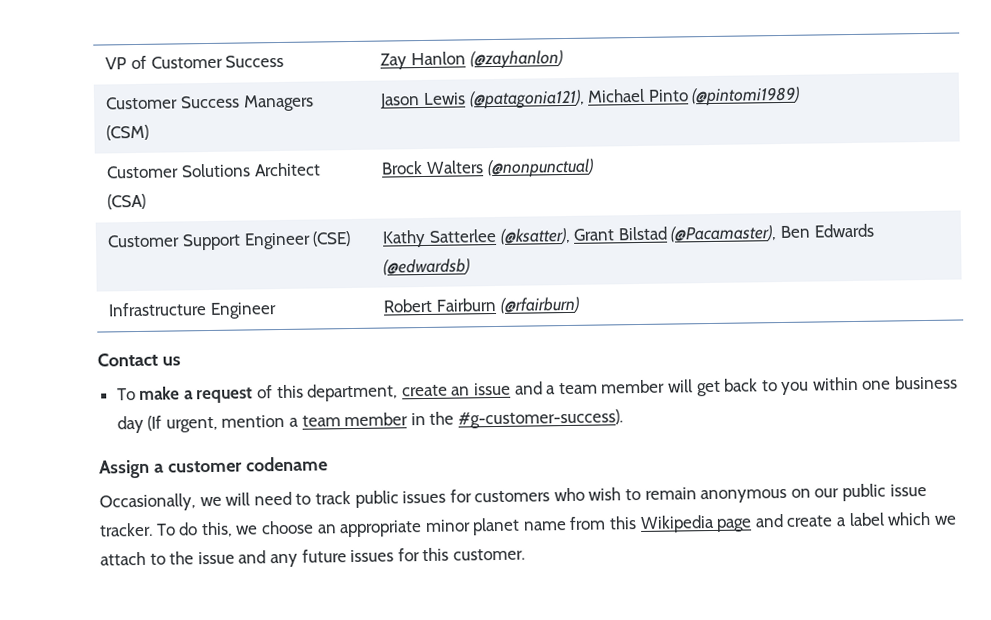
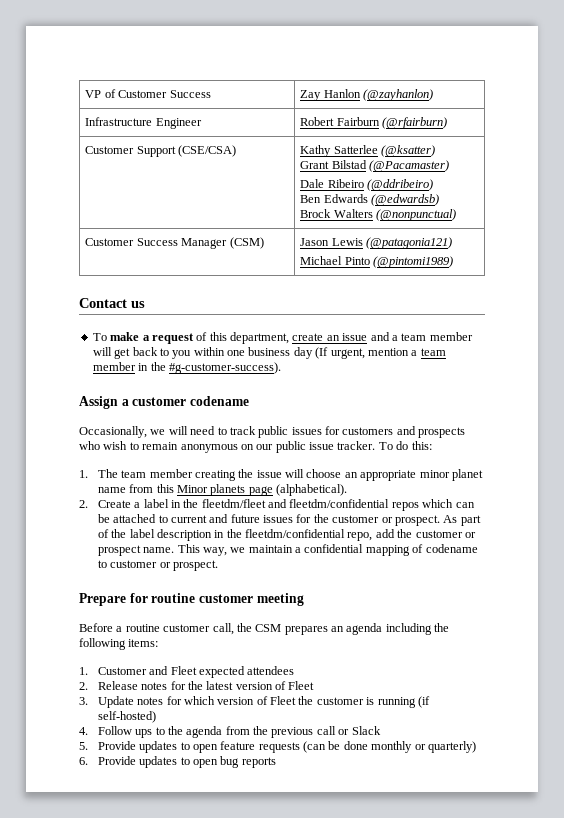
- Customer Success Managers (CSM) | Jason Lewis (@patagonia121), Michael Pinto (@pintomi1989)
- Customer Solutions Architect (CSA) | Brock Walters (@nonpunctual)
- Customer Support Engineer (CSE) | Kathy Satterlee (@ksatter), Grant Bilstad (@Pacamaster), Ben Edwards (@edwardsb)
+ Customer Support (CSE/CSA) | Kathy Satterlee (@ksatter)
+ Grant Bilstad (@Pacamaster)
+ Dale Ribeiro (@ddribeiro)
+ Ben Edwards (@edwardsb)
+ Brock Walters (@nonpunctual)
+ Customer Success Manager (CSM) | Jason Lewis (@patagonia121)
+ Michael Pinto (@pintomi1989)
- Occasionally, we will need to track public issues for customers who wish to remain anonymous on our public issue tracker.
+ Occasionally, we will need to track public issues for customers and prospects who wish to remain anonymous on our public issue tracker.
- To do this, we choose an appropriate minor planet name from this Wikipedia page and create a label which we attach to the issue and any future issues for this customer.
+ To do this:
+ 1. The team member creating the issue will choose an appropriate minor planet name from this Minor planets page (alphabetical).
+ 2. Create a label in the fleetdm/fleet and fleetdm/confidential repos which can be attached to current and future issues for the customer or prospect. As part of the label description in the fleetdm/confidential repo, add the customer or prospect name. This way, we maintain a confidential mapping of codename to customer or prospect.
+ Prepare for routine customer meeting
+ Before a routine customer call, the CSM prepares an agenda including the following items:
+ 1. Customer and Fleet expected attendees
+ 2. Release notes for the latest version of Fleet
+ 3. Update notes for which version of Fleet the customer is running (if self-hosted)
+ 4. Follow ups to the agenda from the previous call or Slack
+ 5. Provide updates to open feature requests (can be done monthly or quarterly)
+ 6. Provide updates to open bug reports

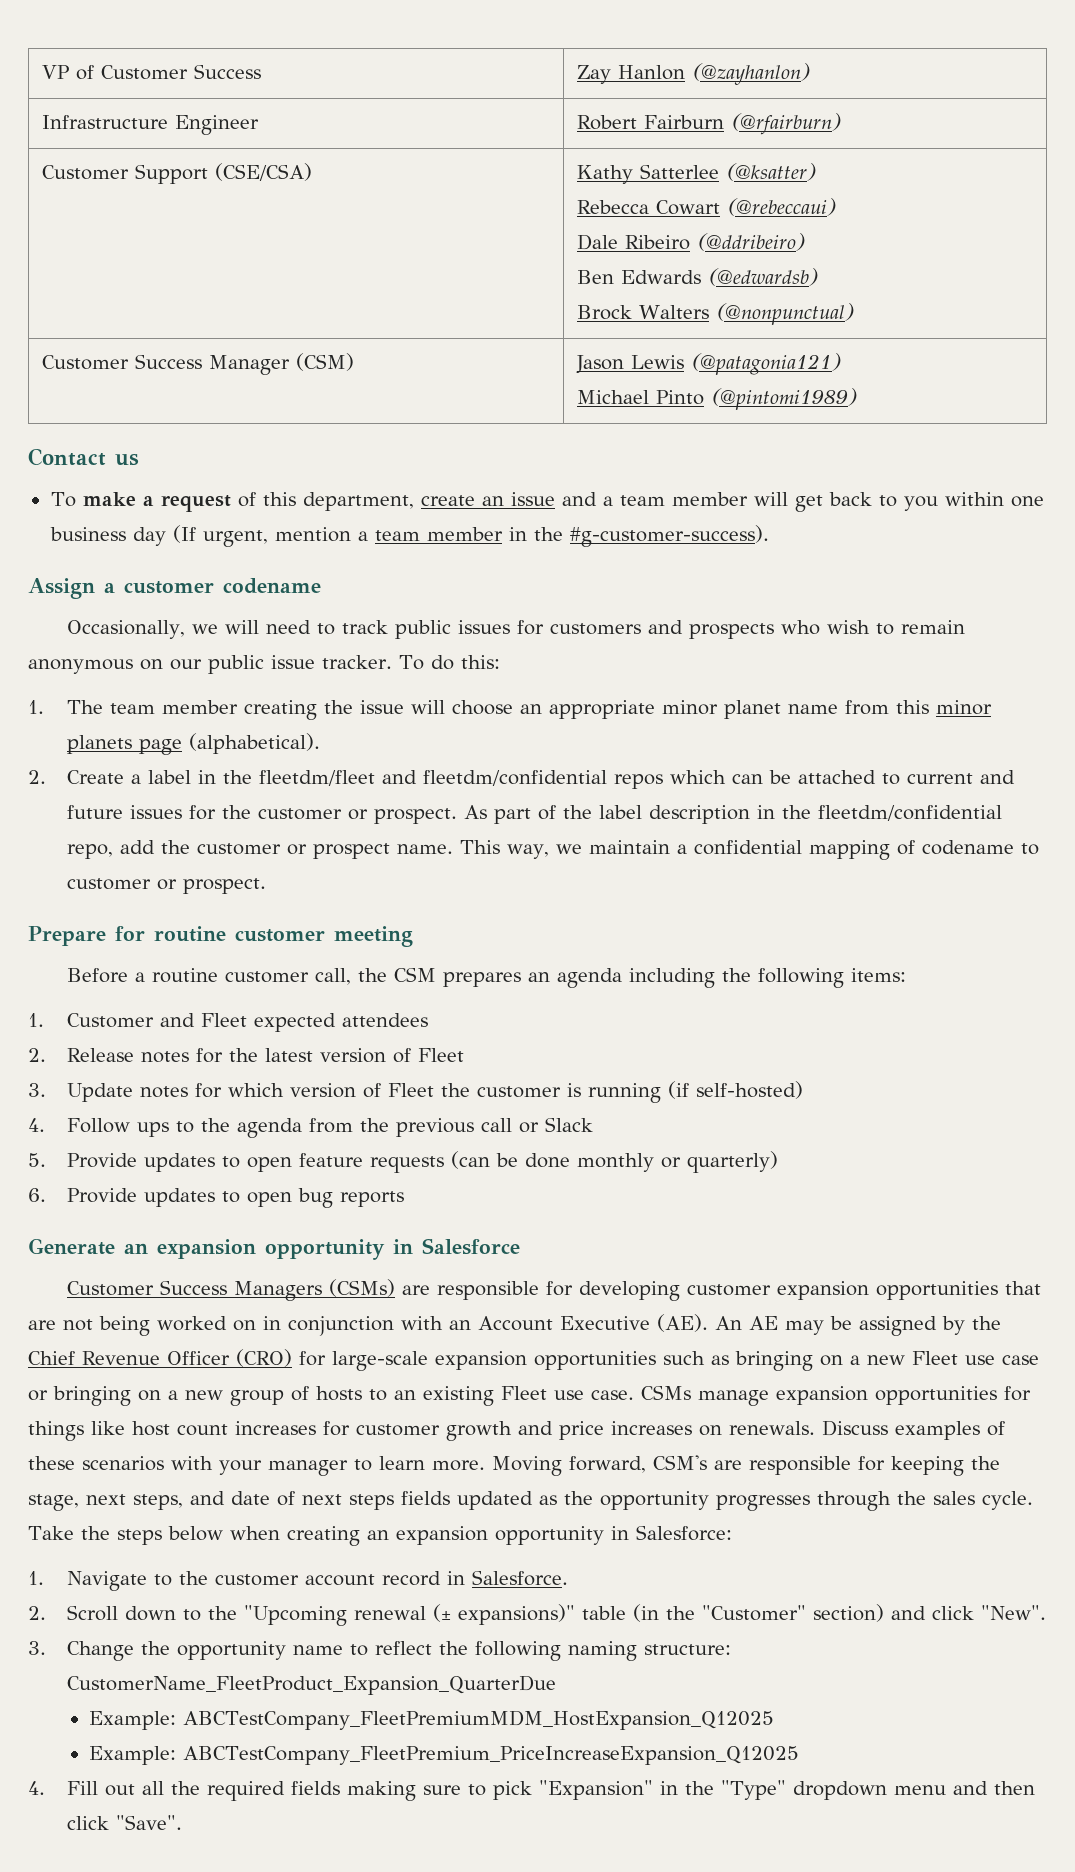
  Customer Support (CSE/CSA) | Kathy Satterlee (@ksatter)
- Grant Bilstad (@Pacamaster)
+ Rebecca Cowart (@rebeccaui)
- 1. The team member creating the issue will choose an appropriate minor planet name from this Minor planets page (alphabetical).
+ 1. The team member creating the issue will choose an appropriate minor planet name from this minor planets page (alphabetical).
+ Generate an expansion opportunity in Salesforce
+ Customer Success Managers (CSMs) are responsible for developing customer expansion opportunities that are not being worked on in conjunction with an Account Executive (AE). An AE may be assigned by the Chief Revenue Officer (CRO) for large-scale expansion opportunities such as bringing on a new Fleet use case or bringing on a new group of hosts to an existing Fleet use case. CSMs manage expansion opportunities for things like host count increases for customer growth and price increases on renewals. Discuss examples of these scenarios with your manager to learn more. Moving forward, CSM's are responsible for keeping the stage, next steps, and date of next steps fields updated as the opportunity progresses through the sales cycle. Take the steps below when creating an expansion opportunity in Salesforce:
+ 1. Navigate to the customer account record in Salesforce.
+ 2. Scroll down to the "Upcoming renewal (± expansions)" table (in the "Customer" section) and click "New".
+ 3. Change the opportunity name to reflect the following naming structure: CustomerName_FleetProduct_Expansion_QuarterDue
+ Example: ABCTestCompany_FleetPremiumMDM_HostExpansion_Q12025
+ Example: ABCTestCompany_FleetPremium_PriceIncreaseExpansion_Q12025
+ 4. Fill out all the required fields making sure to pick "Expansion" in the "Type" dropdown menu and then click "Save".

